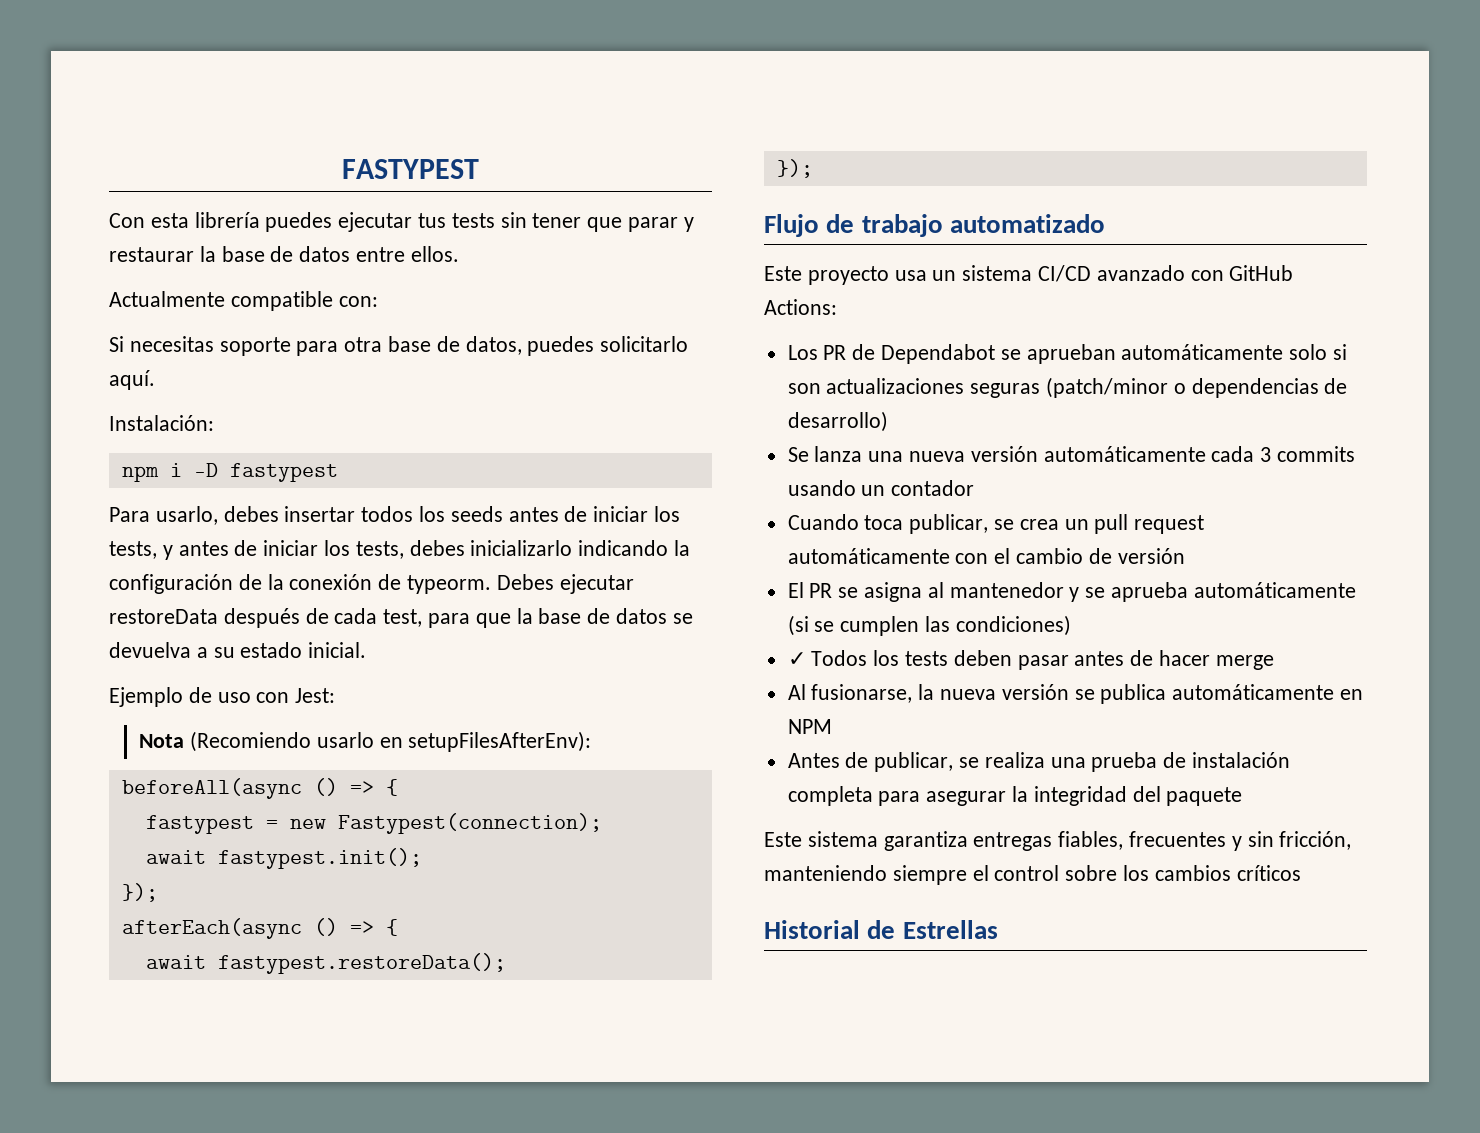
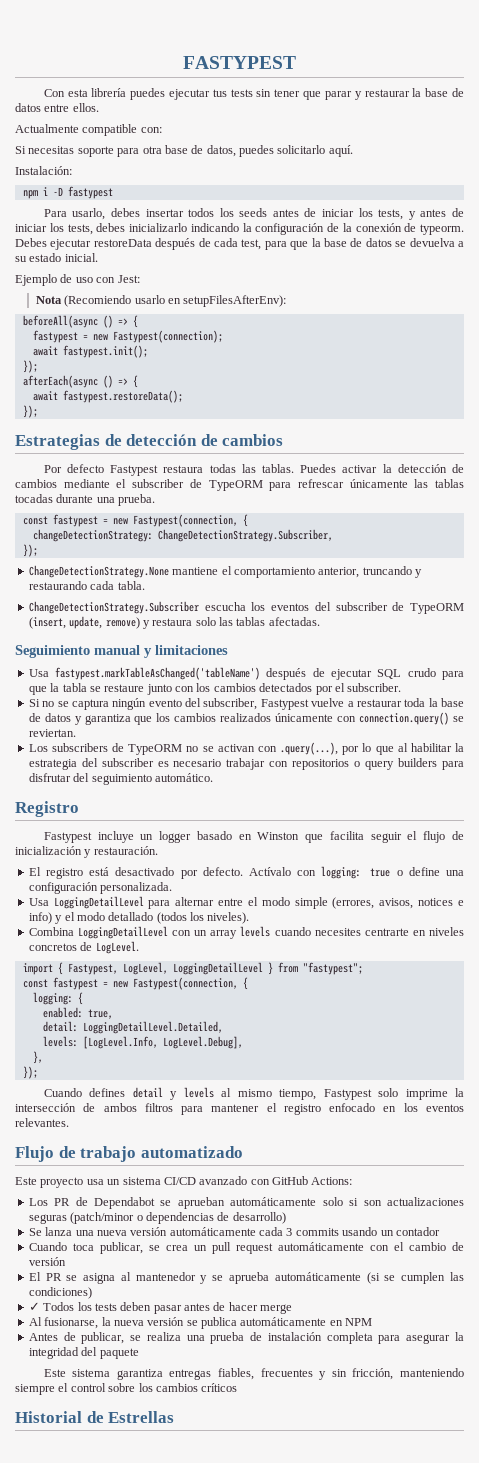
+ Estrategias de detección de cambios
+ Por defecto Fastypest restaura todas las tablas. Puedes activar la detección de cambios mediante el subscriber de TypeORM para refrescar únicamente las tablas tocadas durante una prueba.
+ const fastypest = new Fastypest(connection, {
+ changeDetectionStrategy: ChangeDetectionStrategy.Subscriber,
+ });
+ ChangeDetectionStrategy.None mantiene el comportamiento anterior, truncando y restaurando cada tabla.
+ ChangeDetectionStrategy.Subscriber escucha los eventos del subscriber de TypeORM (insert, update, remove) y restaura solo las tablas afectadas.
+ Seguimiento manual y limitaciones
+ Usa fastypest.markTableAsChanged('tableName') después de ejecutar SQL crudo para que la tabla se restaure junto con los cambios detectados por el subscriber.
+ Si no se captura ningún evento del subscriber, Fastypest vuelve a restaurar toda la base de datos y garantiza que los cambios realizados únicamente con connection.query() se reviertan.
+ Los subscribers de TypeORM no se activan con .query(...), por lo que al habilitar la estrategia del subscriber es necesario trabajar con repositorios o query builders para disfrutar del seguimiento automático.
+ Registro
+ Fastypest incluye un logger basado en Winston que facilita seguir el flujo de inicialización y restauración.
+ El registro está desactivado por defecto. Actívalo con logging: true o define una configuración personalizada.
+ Usa LoggingDetailLevel para alternar entre el modo simple (errores, avisos, notices e info) y el modo detallado (todos los niveles).
+ Combina LoggingDetailLevel con un array levels cuando necesites centrarte en niveles concretos de LogLevel.
+ import { Fastypest, LogLevel, LoggingDetailLevel } from "fastypest";
+ const fastypest = new Fastypest(connection, {
+ logging: {
+ enabled: true,
+ detail: LoggingDetailLevel.Detailed,
+ levels: [LogLevel.Info, LogLevel.Debug],
+ },
+ });
+ Cuando defines detail y levels al mismo tiempo, Fastypest solo imprime la intersección de ambos filtros para mantener el registro enfocado en los eventos relevantes.

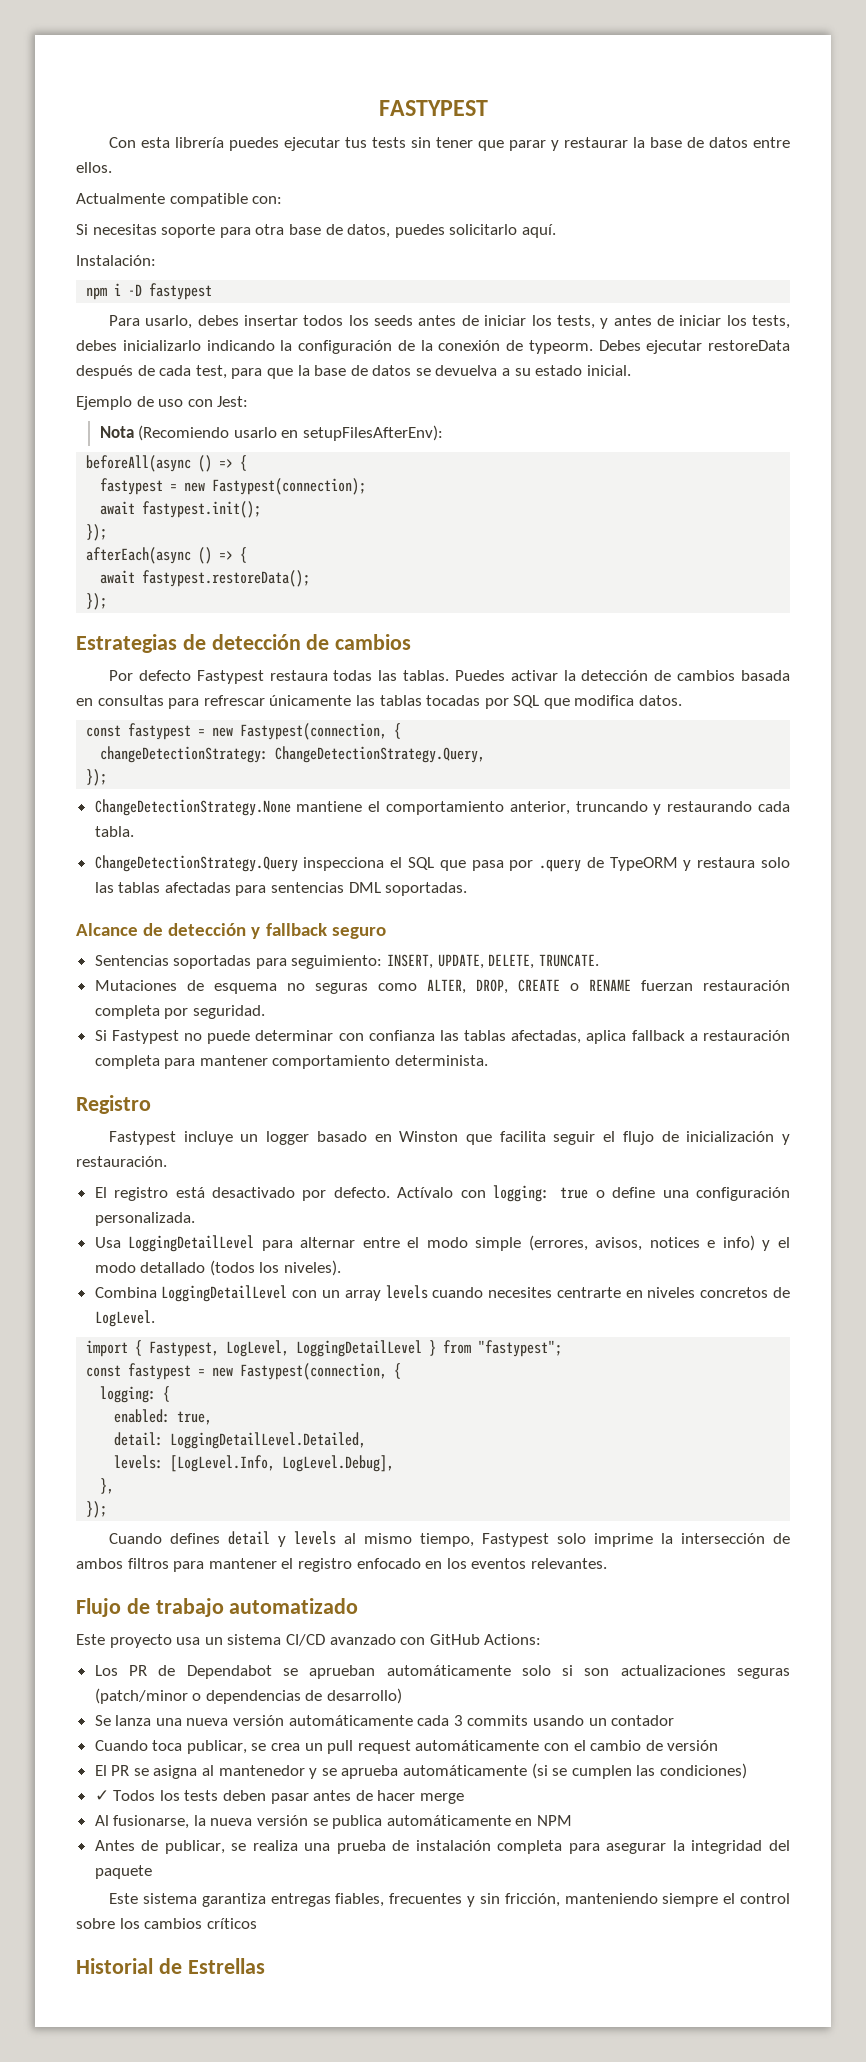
- Puedes activar la detección de cambios mediante el subscriber de TypeORM para refrescar únicamente las tablas tocadas durante una prueba.
+ Puedes activar la detección de cambios basada en consultas para refrescar únicamente las tablas tocadas por SQL que modifica datos.
- changeDetectionStrategy: ChangeDetectionStrategy.Subscriber,
+ changeDetectionStrategy: ChangeDetectionStrategy.Query,
- ChangeDetectionStrategy.Subscriber escucha los eventos del subscriber de TypeORM (insert, update, remove) y restaura solo las tablas afectadas.
- Seguimiento manual y limitaciones
- Usa fastypest.markTableAsChanged('tableName') después de ejecutar SQL crudo para que la tabla se restaure junto con los cambios detectados por el subscriber.
- Si no se captura ningún evento del subscriber, Fastypest vuelve a restaurar toda la base de datos y garantiza que los cambios realizados únicamente con connection.query() se reviertan.
- Los subscribers de TypeORM no se activan con .query(...), por lo que al habilitar la estrategia del subscriber es necesario trabajar con repositorios o query builders para disfrutar del seguimiento automático.
+ ChangeDetectionStrategy.Query inspecciona el SQL que pasa por .query de TypeORM y restaura solo las tablas afectadas para sentencias DML soportadas.
+ Alcance de detección y fallback seguro
+ Sentencias soportadas para seguimiento: INSERT, UPDATE, DELETE, TRUNCATE.
+ Mutaciones de esquema no seguras como ALTER, DROP, CREATE o RENAME fuerzan restauración completa por seguridad.
+ Si Fastypest no puede determinar con confianza las tablas afectadas, aplica fallback a restauración completa para mantener comportamiento determinista.

